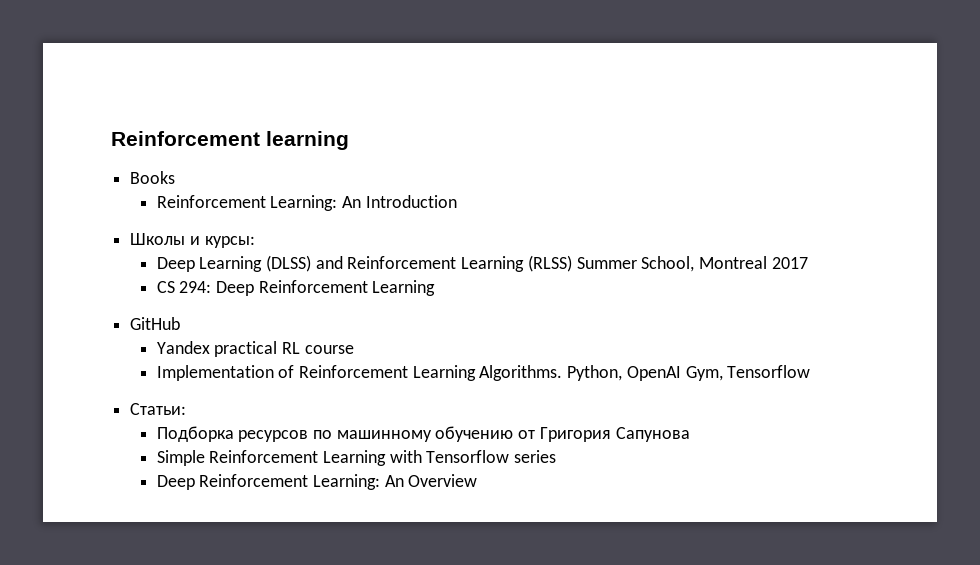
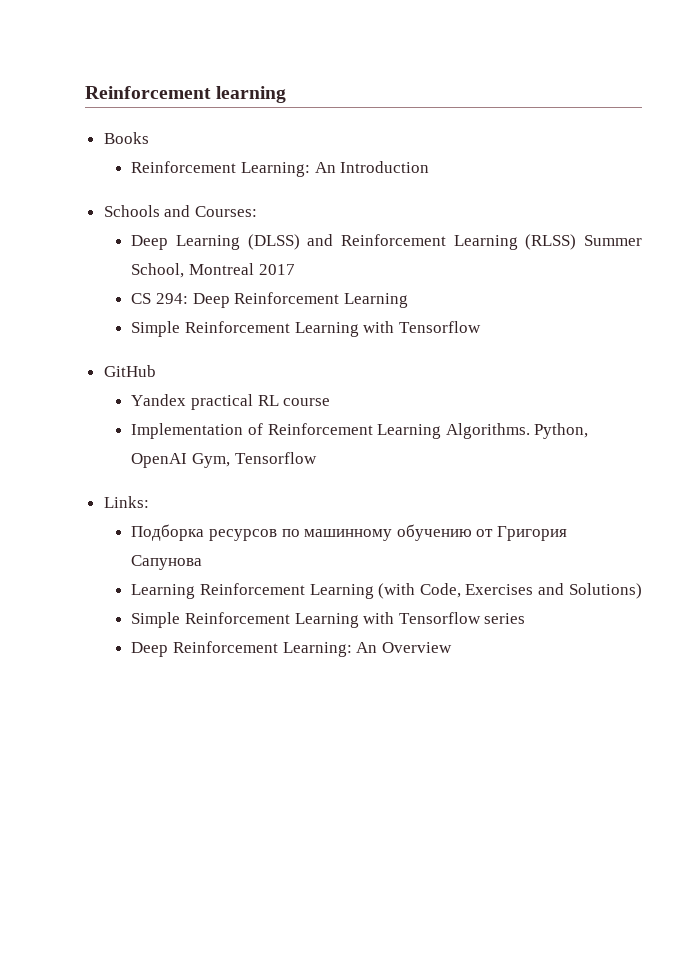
- Школы и курсы:
+ Schools and Courses:
  CS 294: Deep Reinforcement Learning
+ Simple Reinforcement Learning with Tensorflow
- Статьи:
+ Links:
+ Learning Reinforcement Learning (with Code, Exercises and Solutions)

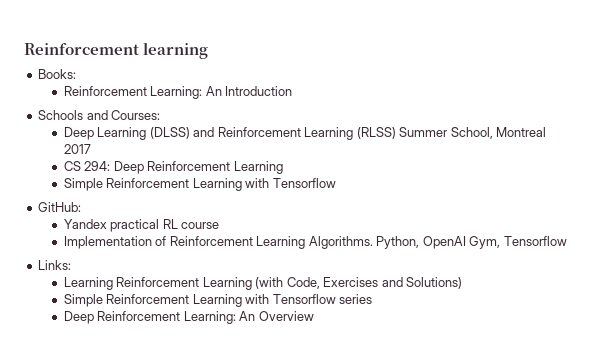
- Books
+ Books:
- GitHub
+ GitHub:
- Подборка ресурсов по машинному обучению от Григория Сапунова

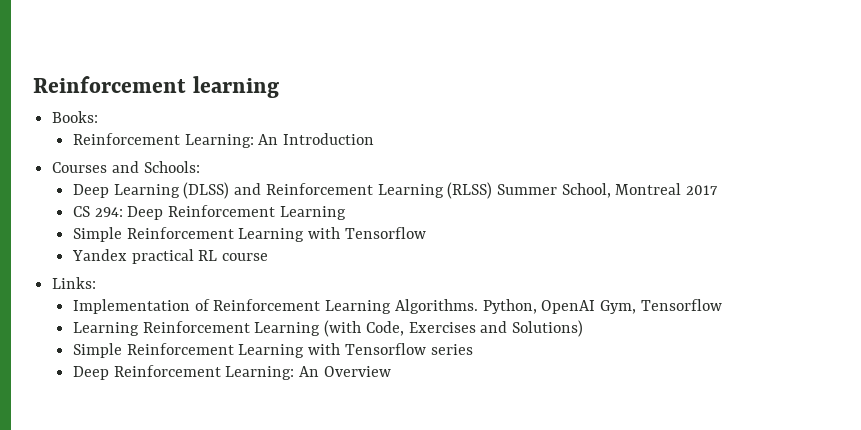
- Schools and Courses:
+ Courses and Schools:
- GitHub:
+ Links:
- Links:

